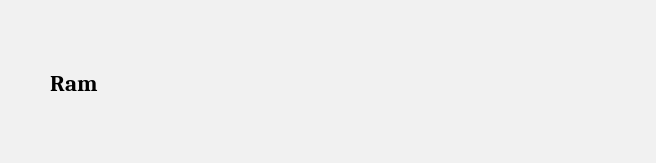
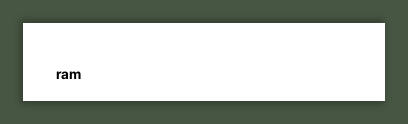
- Ram
+ ram

